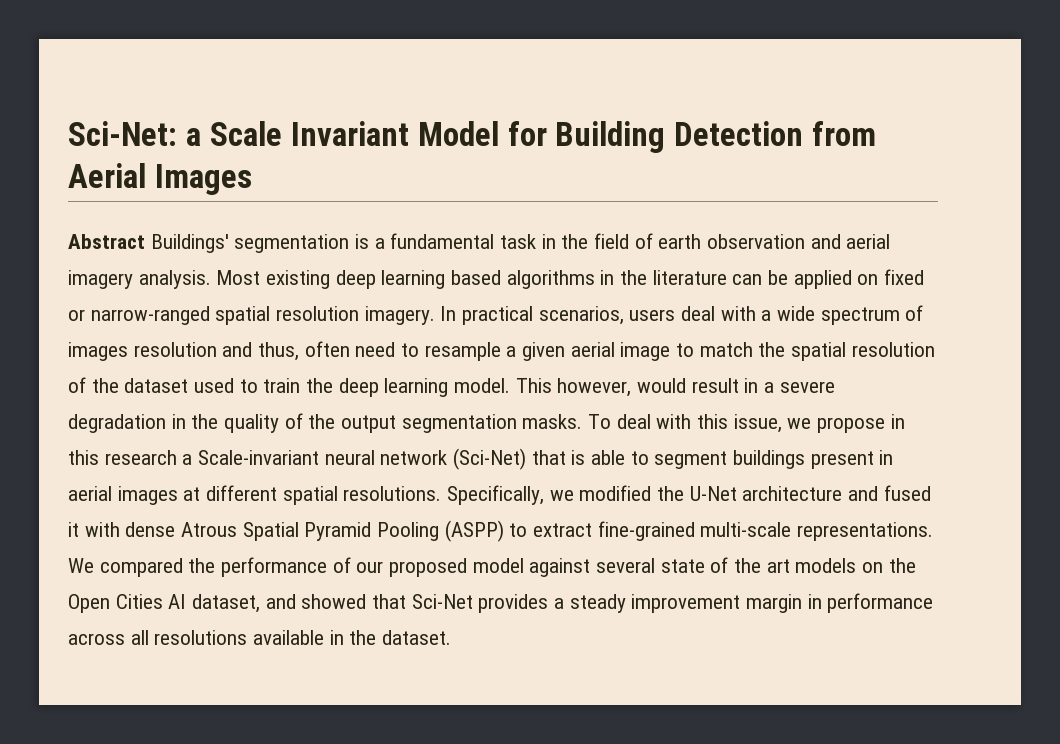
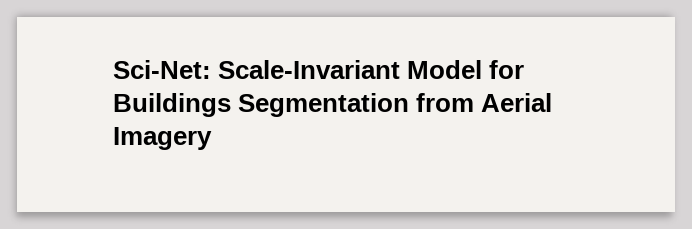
- Sci-Net: a Scale Invariant Model for Building Detection from Aerial Images
- Abstract Buildings' segmentation is a fundamental task in the field of earth observation and aerial imagery analysis. Most existing deep learning based algorithms in the literature can be applied on fixed or narrow-ranged spatial resolution imagery. In practical scenarios, users deal with a wide spectrum of images resolution and thus, often need to resample a given aerial image to match the spatial resolution of the dataset used to train the deep learning model. This however, would result in a severe degradation in the quality of the output segmentation masks. To deal with this issue, we propose in this research a Scale-invariant neural network (Sci-Net) that is able to segment buildings present in aerial images at different spatial resolutions. Specifically, we modified the U-Net architecture and fused it with dense Atrous Spatial Pyramid Pooling (ASPP) to extract fine-grained multi-scale representations. We compared the performance of our proposed model against several state of the art models on the Open Cities AI dataset, and showed that Sci-Net provides a steady improvement margin in performance across all resolutions available in the dataset.
+ Sci-Net: Scale-Invariant Model for Buildings Segmentation from Aerial Imagery

